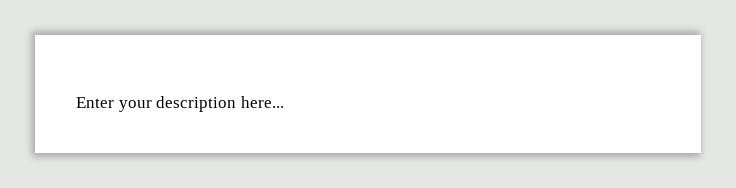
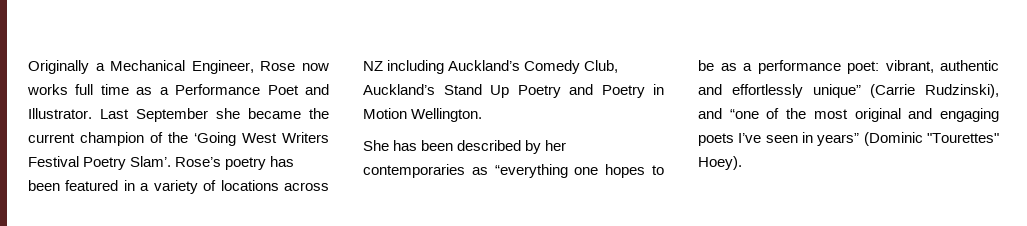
- Enter your description here...
+ Originally a Mechanical Engineer, Rose now works full time as a Performance Poet and Illustrator. Last September she became the current champion of the ‘Going West Writers Festival Poetry Slam’. Rose’s poetry has been featured in a variety of locations across NZ including Auckland’s Comedy Club, Auckland’s Stand Up Poetry and Poetry in Motion Wellington.
+ She has been described by her contemporaries as “everything one hopes to be as a performance poet: vibrant, authentic and effortlessly unique” (Carrie Rudzinski), and “one of the most original and engaging poets I’ve seen in years” (Dominic "Tourettes" Hoey).

